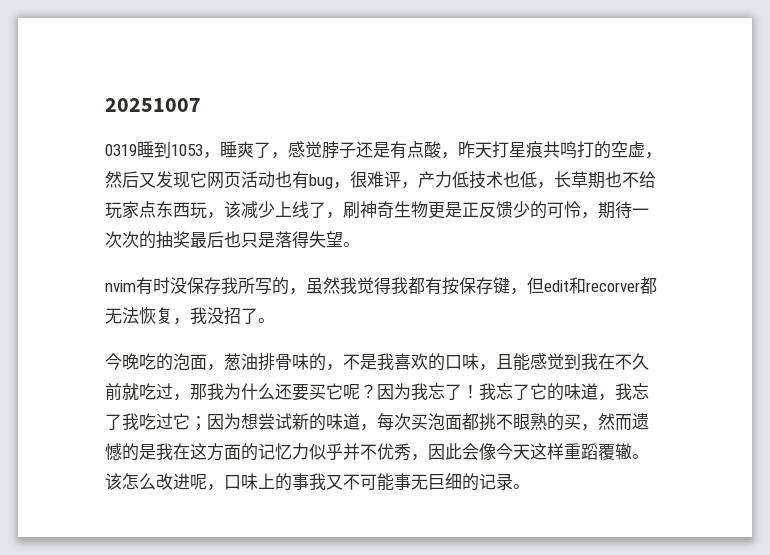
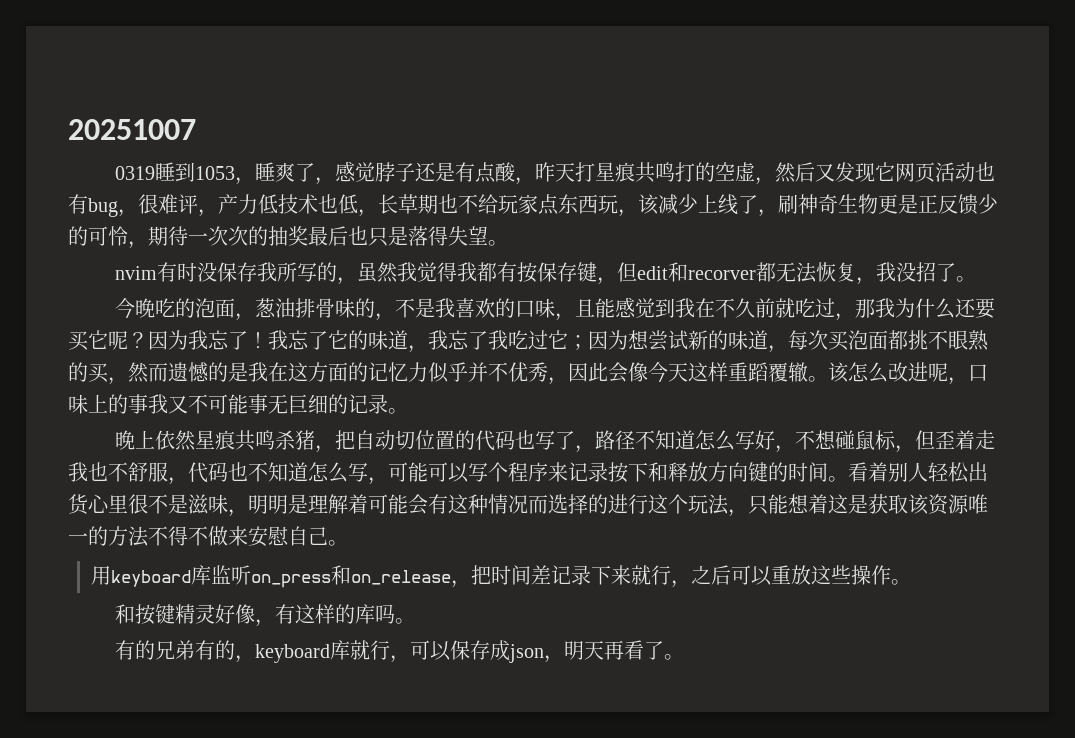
+ 晚上依然星痕共鸣杀猪，把自动切位置的代码也写了，路径不知道怎么写好，不想碰鼠标，但歪着走我也不舒服，代码也不知道怎么写，可能可以写个程序来记录按下和释放方向键的时间。看着别人轻松出货心里很不是滋味，明明是理解着可能会有这种情况而选择的进行这个玩法，只能想着这是获取该资源唯一的方法不得不做来安慰自己。
+ 用keyboard库监听on_press和on_release，把时间差记录下来就行，之后可以重放这些操作。
+ 和按键精灵好像，有这样的库吗。
+ 有的兄弟有的，keyboard库就行，可以保存成json，明天再看了。

